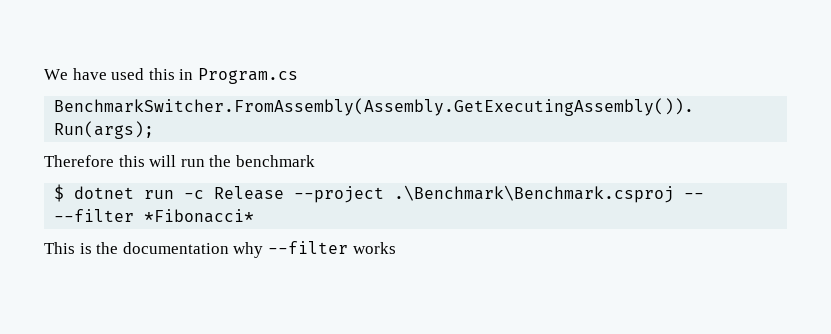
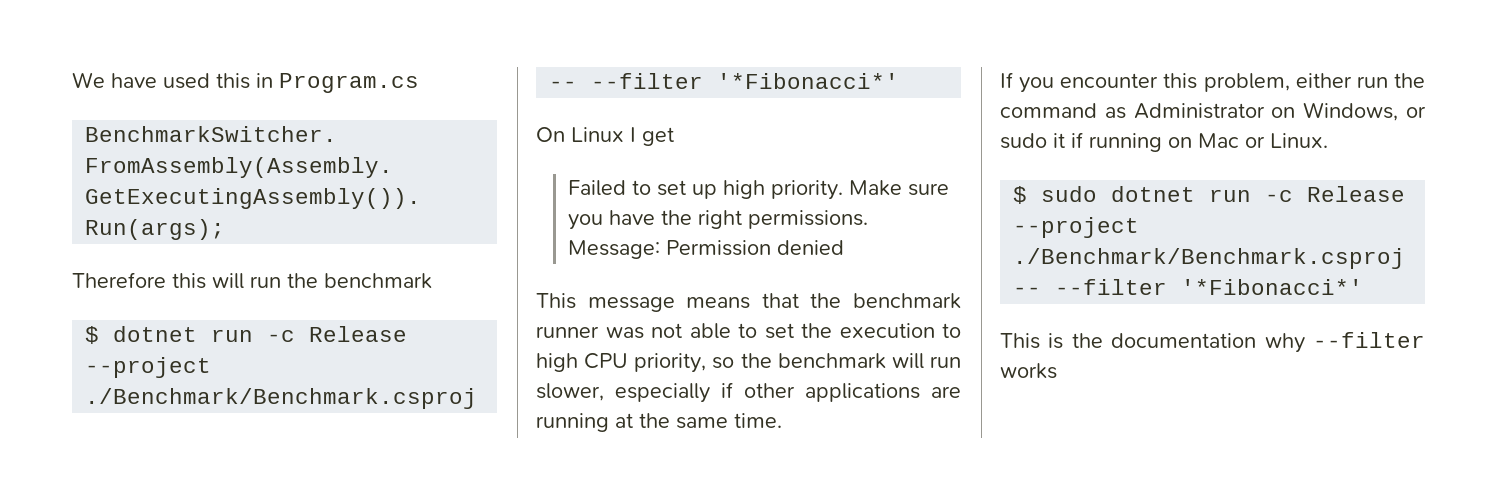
- $ dotnet run -c Release --project .\Benchmark\Benchmark.csproj -- --filter *Fibonacci*
+ $ dotnet run -c Release --project ./Benchmark/Benchmark.csproj -- --filter '*Fibonacci*'
+ On Linux I get
+ Failed to set up high priority. Make sure you have the right permissions. Message: Permission denied
+ This message means that the benchmark runner was not able to set the execution to high CPU priority, so the benchmark will run slower, especially if other applications are running at the same time.
+ If you encounter this problem, either run the command as Administrator on Windows, or sudo it if running on Mac or Linux.
+ $ sudo dotnet run -c Release --project ./Benchmark/Benchmark.csproj -- --filter '*Fibonacci*'

